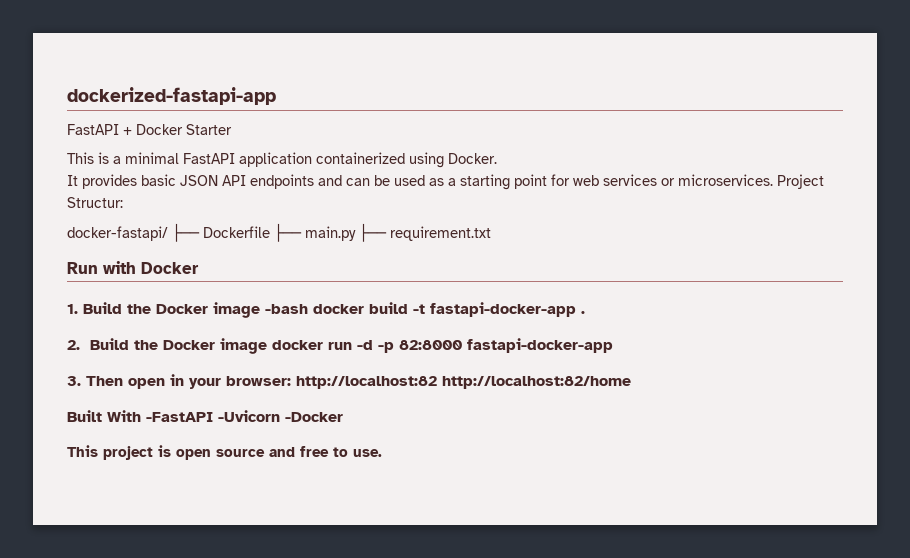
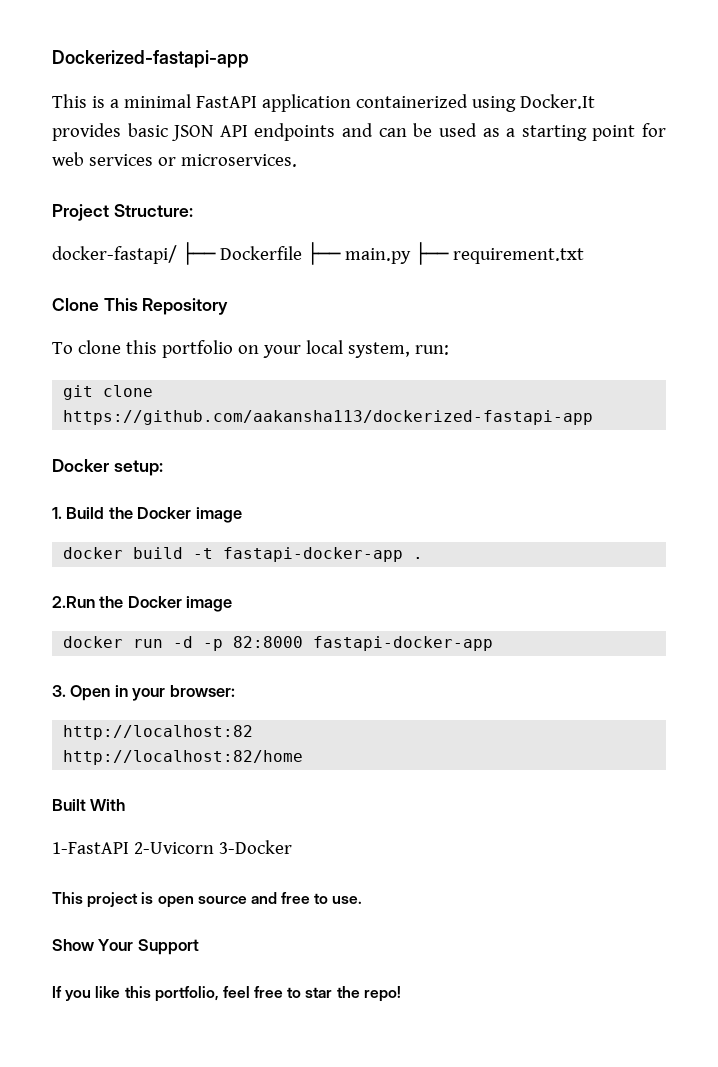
- dockerized-fastapi-app
- FastAPI + Docker Starter
+ Dockerized-fastapi-app
- This is a minimal FastAPI application containerized using Docker.
- It provides basic JSON API endpoints and can be used as a starting point for web services or microservices. Project Structur:
+ This is a minimal FastAPI application containerized using Docker.It provides basic JSON API endpoints and can be used as a starting point for web services or microservices.
+ Project Structure:
- Run with Docker
+ Clone This Repository
+ To clone this portfolio on your local system, run:
+ git clone https://github.com/aakansha113/dockerized-fastapi-app
+ Docker setup:
- 1. Build the Docker image -bash docker build -t fastapi-docker-app .
+ 1. Build the Docker image
+ docker build -t fastapi-docker-app .
- 2. Build the Docker image docker run -d -p 82:8000 fastapi-docker-app
+ 2.Run the Docker image
+ docker run -d -p 82:8000 fastapi-docker-app
- 3. Then open in your browser: http://localhost:82 http://localhost:82/home
+ 3. Open in your browser:
+ http://localhost:82
+ http://localhost:82/home
- Built With -FastAPI -Uvicorn -Docker
+ Built With
+ 1-FastAPI 2-Uvicorn 3-Docker
+ Show Your Support
+ If you like this portfolio, feel free to star the repo!

